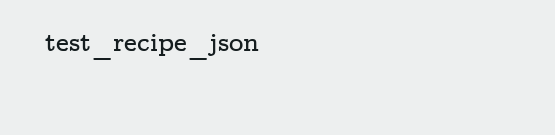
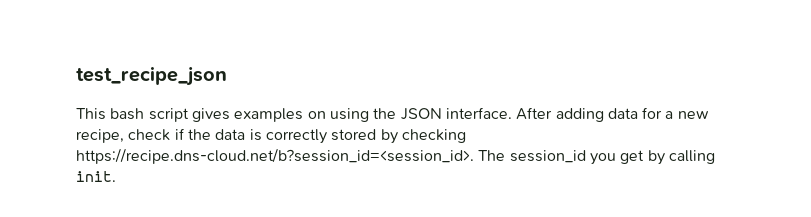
+ This bash script gives examples on using the JSON interface. After adding data for a new recipe, check if the data is correctly stored by checking https://recipe.dns-cloud.net/b?session_id=<session_id>. The session_id you get by calling init.

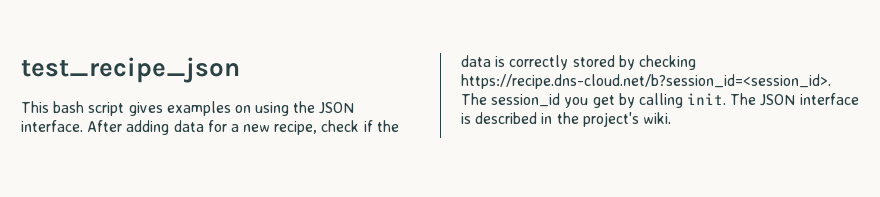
+ The JSON interface is described in the project's wiki.

